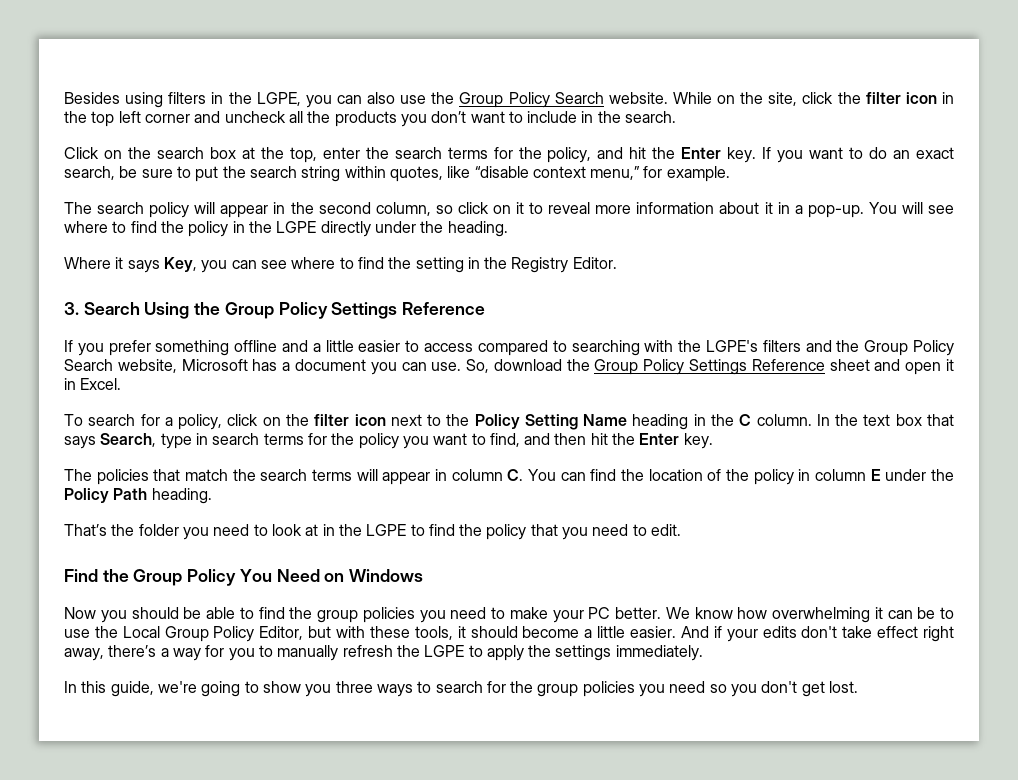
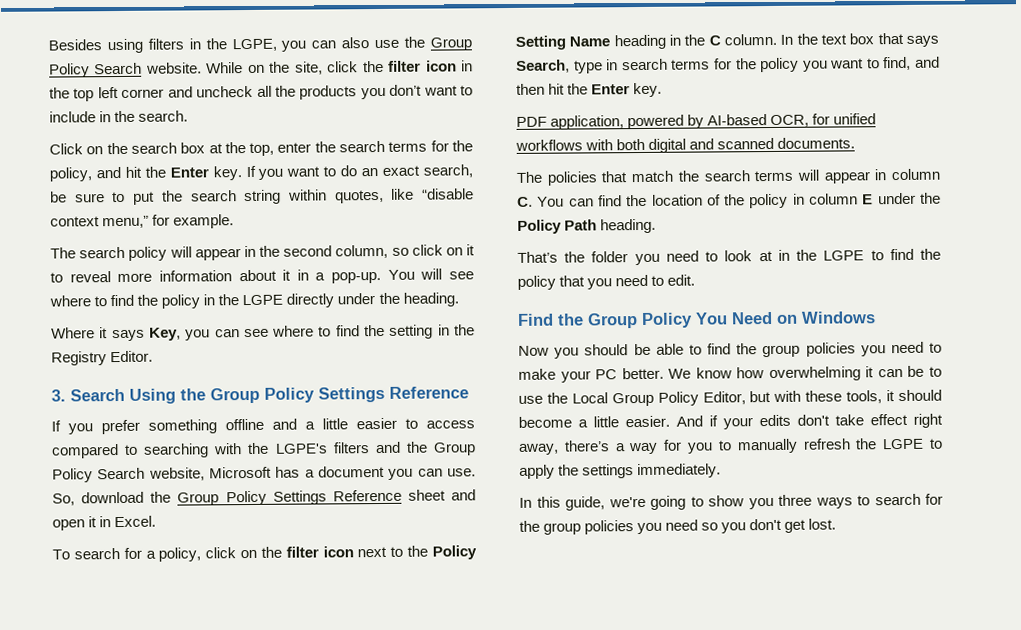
+ PDF application, powered by AI-based OCR, for unified workflows with both digital and scanned documents.

